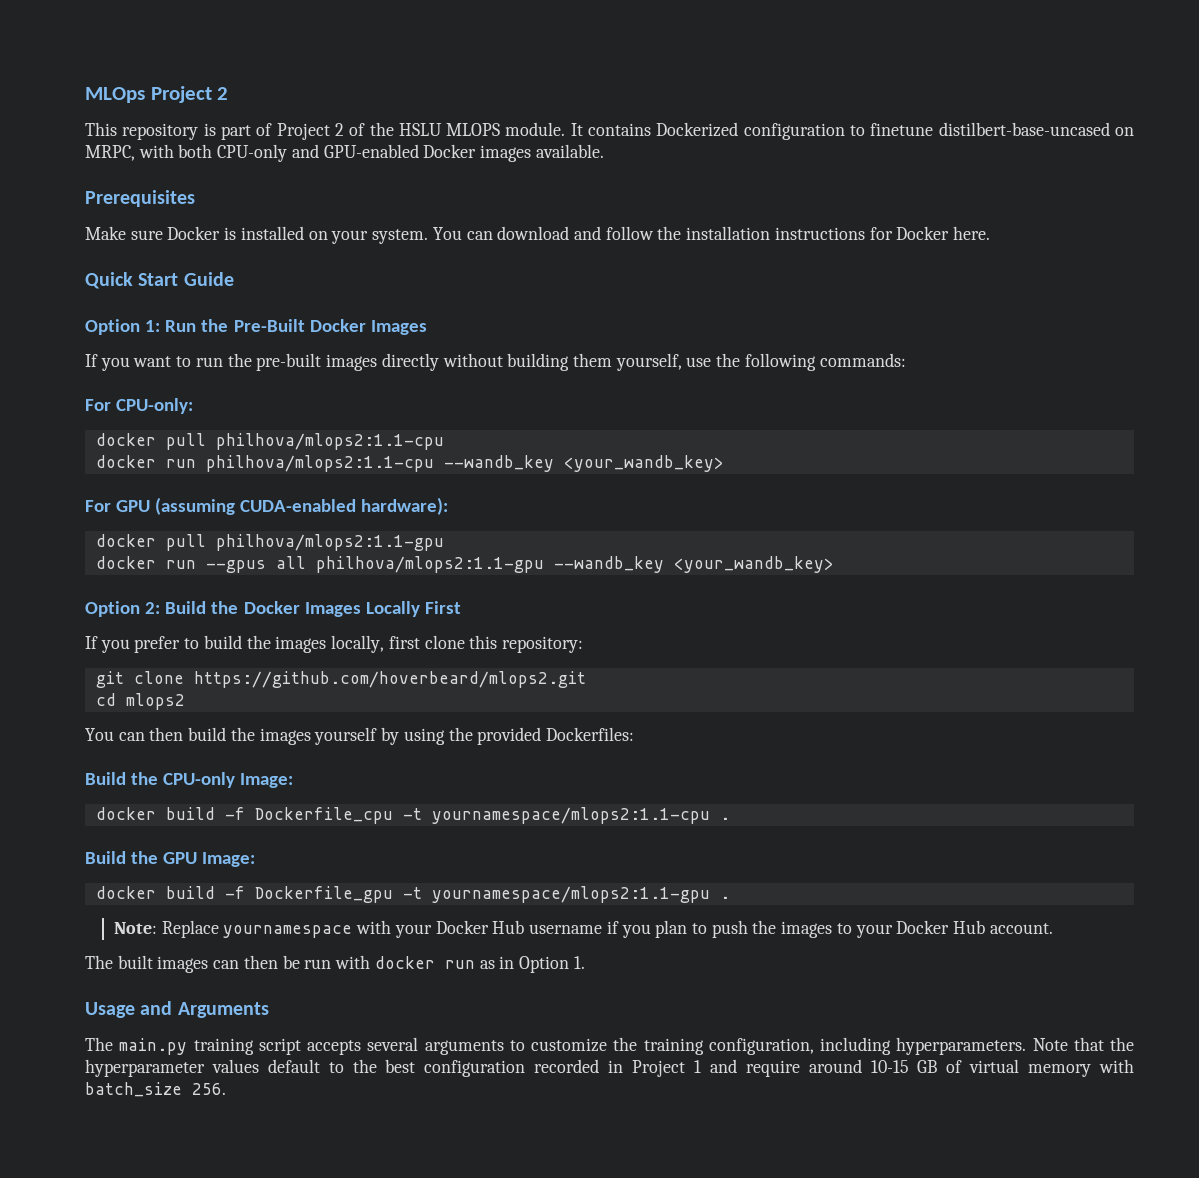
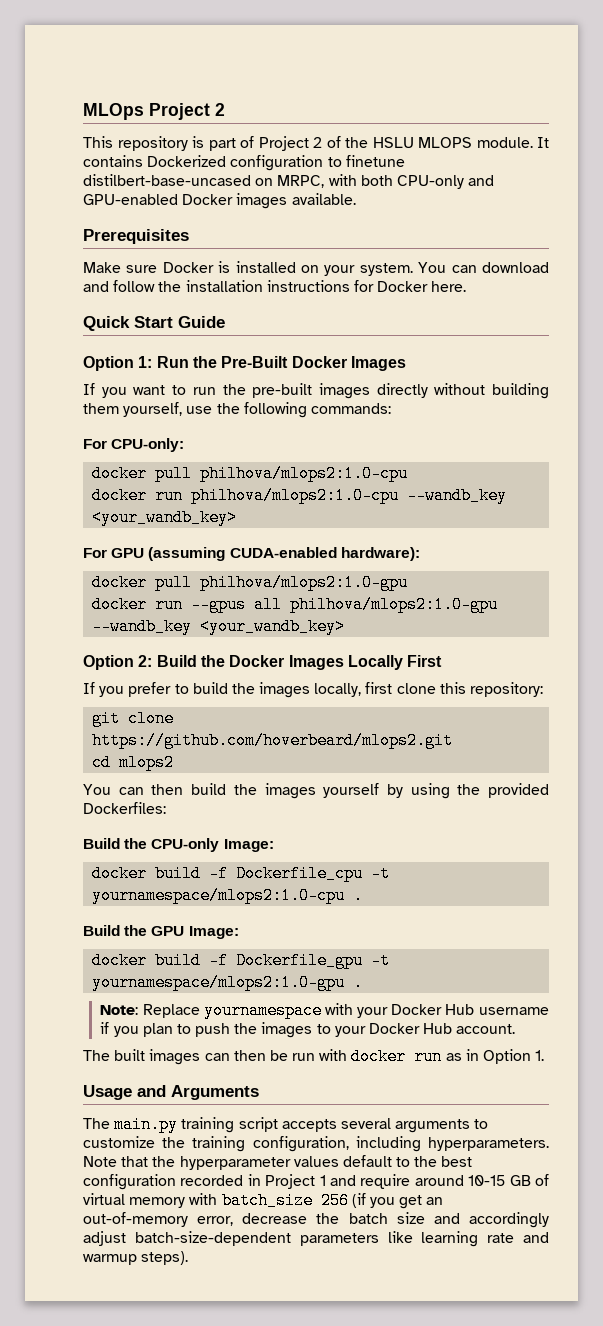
- docker pull philhova/mlops2:1.1-cpu
- docker run philhova/mlops2:1.1-cpu --wandb_key <your_wandb_key>
+ docker pull philhova/mlops2:1.0-cpu
+ docker run philhova/mlops2:1.0-cpu --wandb_key <your_wandb_key>
- docker pull philhova/mlops2:1.1-gpu
+ docker pull philhova/mlops2:1.0-gpu
- docker run --gpus all philhova/mlops2:1.1-gpu --wandb_key <your_wandb_key>
+ docker run --gpus all philhova/mlops2:1.0-gpu --wandb_key <your_wandb_key>
- docker build -f Dockerfile_cpu -t yournamespace/mlops2:1.1-cpu .
+ docker build -f Dockerfile_cpu -t yournamespace/mlops2:1.0-cpu .
- docker build -f Dockerfile_gpu -t yournamespace/mlops2:1.1-gpu .
+ docker build -f Dockerfile_gpu -t yournamespace/mlops2:1.0-gpu .
- Note that the hyperparameter values default to the best configuration recorded in Project 1 and require around 10-15 GB of virtual memory with batch_size 256.
+ Note that the hyperparameter values default to the best configuration recorded in Project 1 and require around 10-15 GB of virtual memory with batch_size 256 (if you get an out-of-memory error, decrease the batch size and accordingly adjust batch-size-dependent parameters like learning rate and warmup steps).

